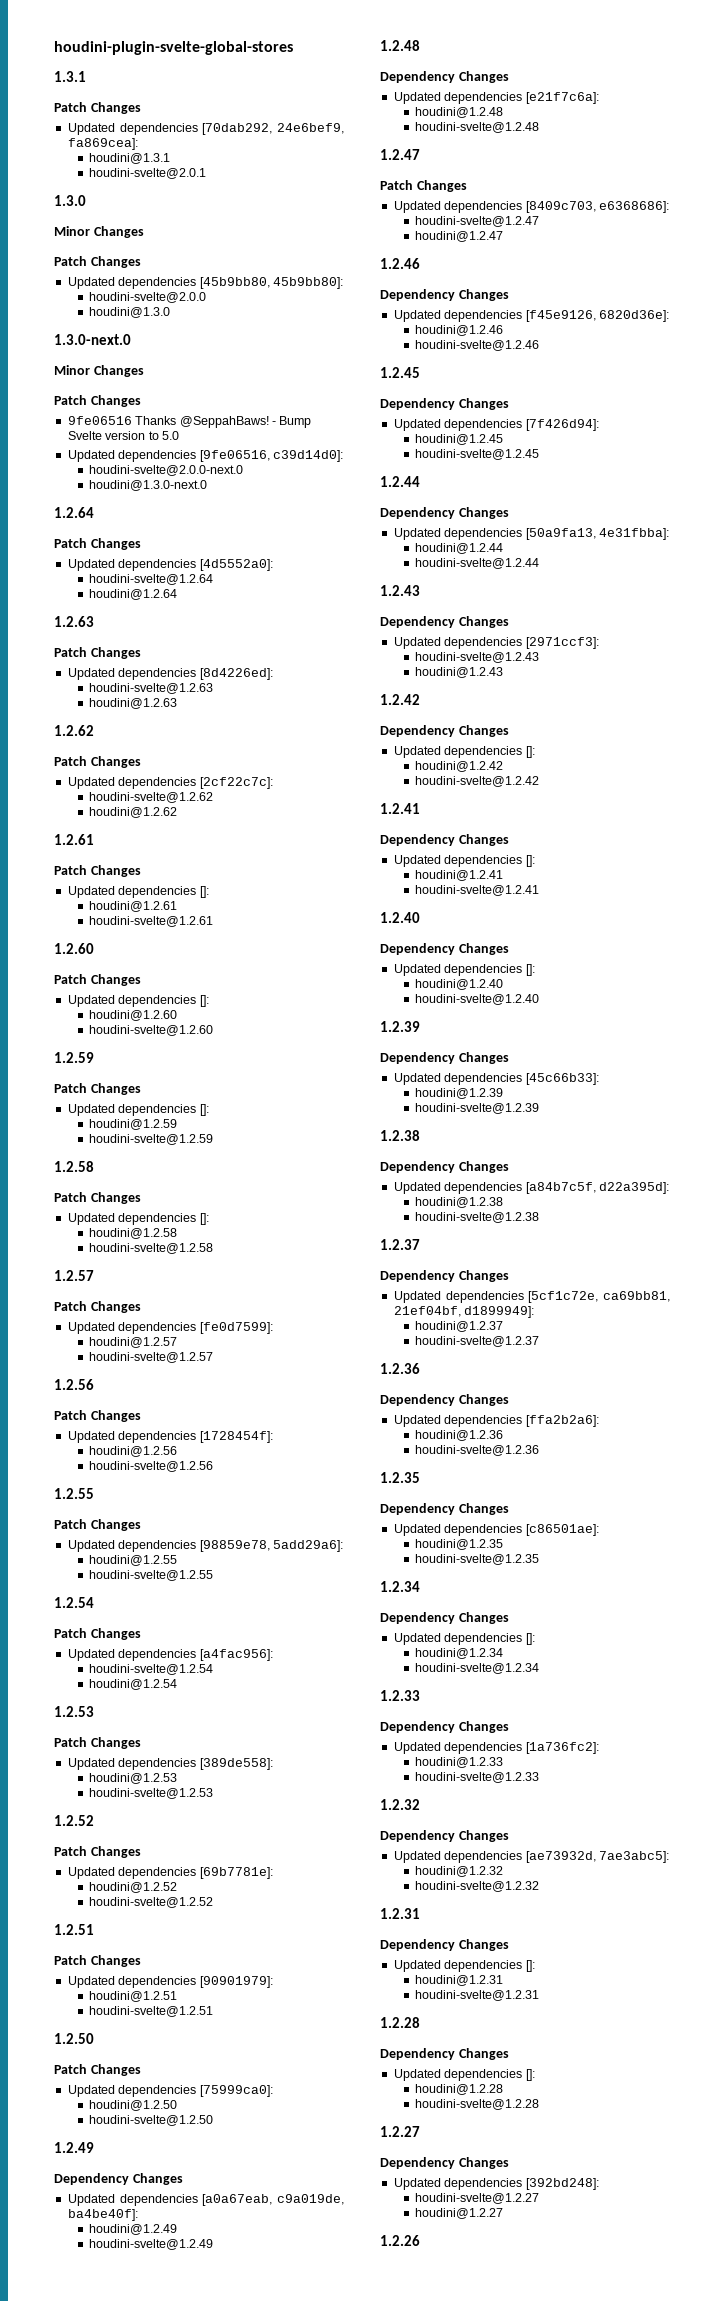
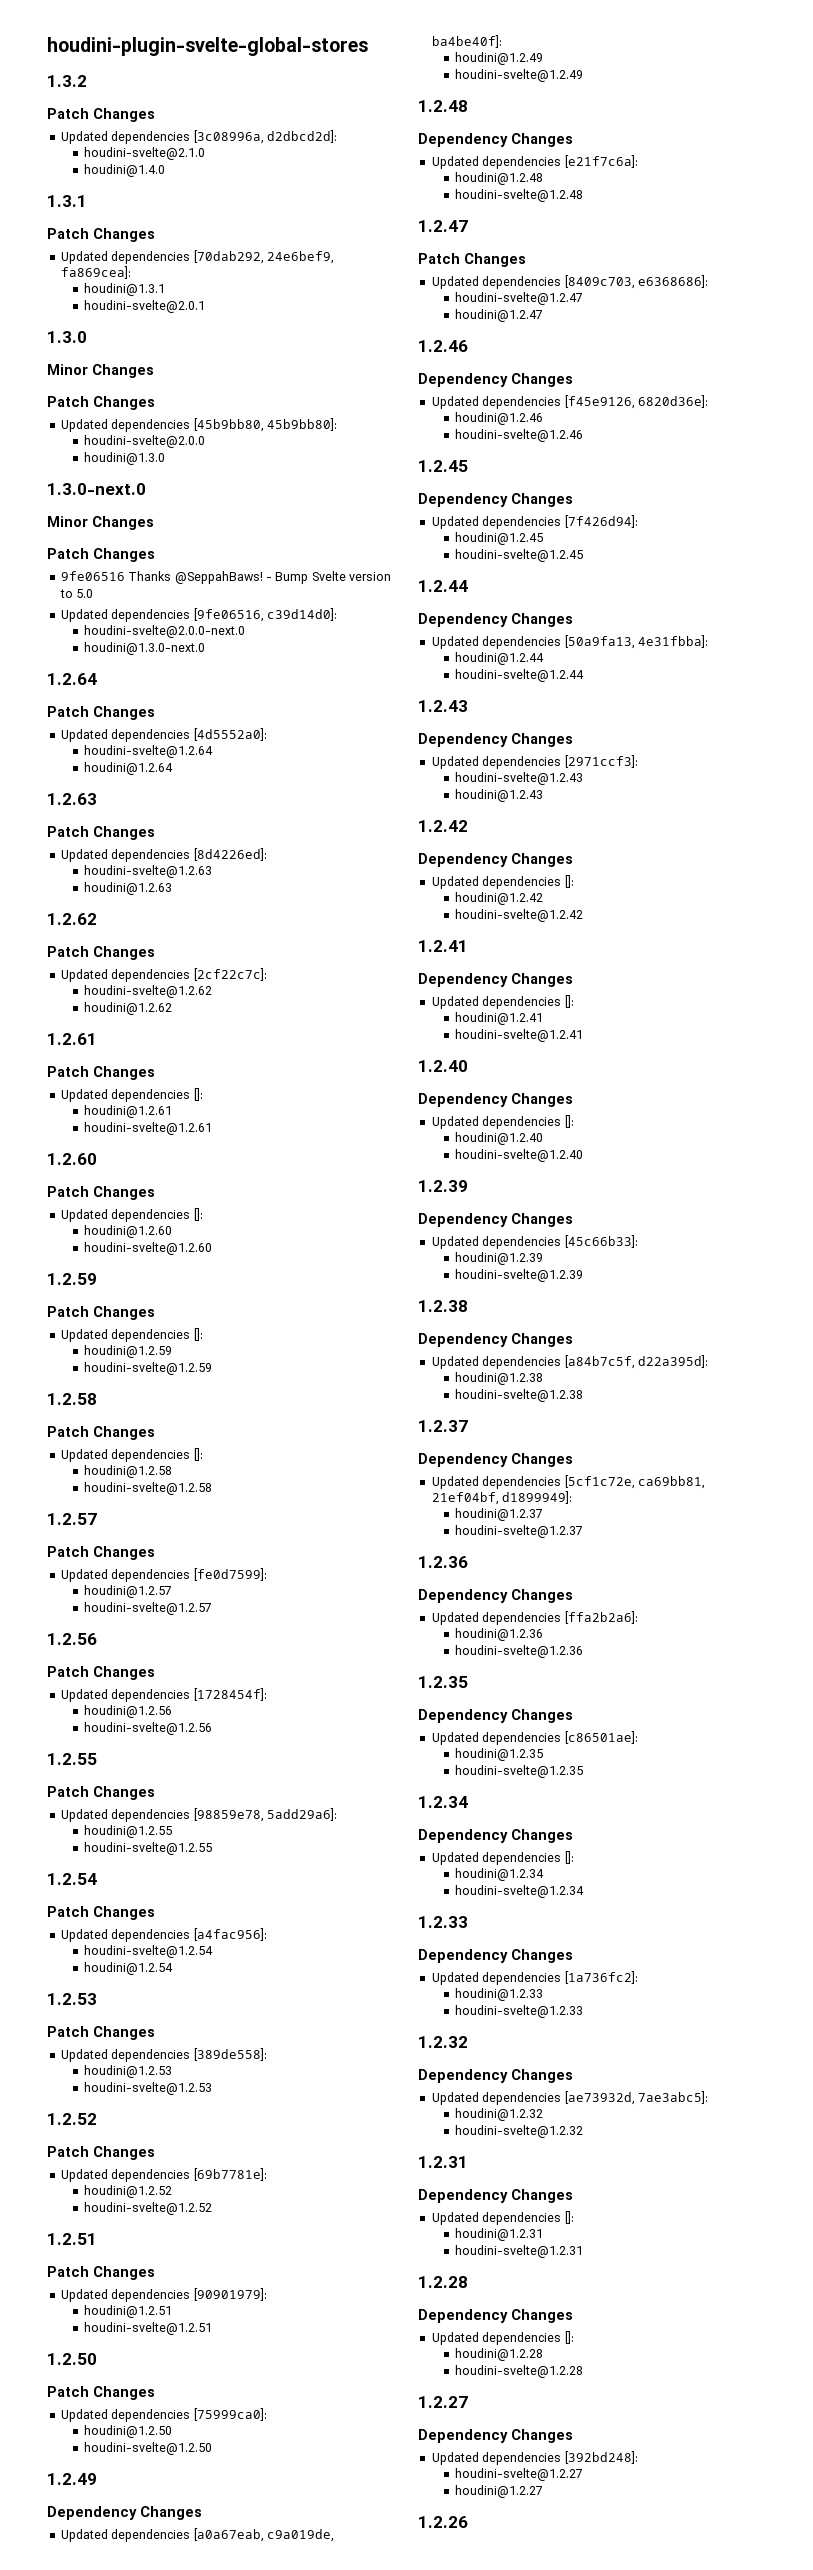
+ 1.3.2
+ Patch Changes
+ Updated dependencies [3c08996a, d2dbcd2d]:
+ houdini-svelte@2.1.0
+ houdini@1.4.0

